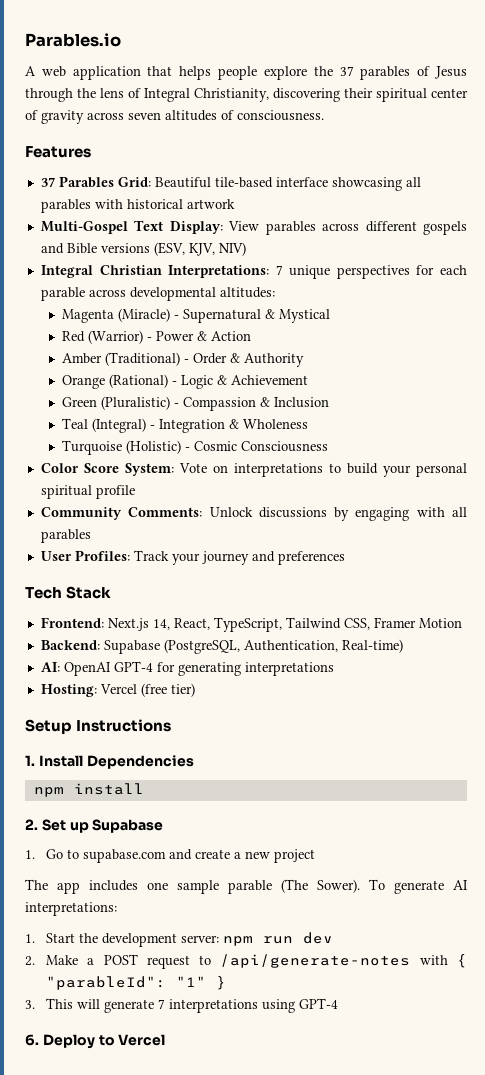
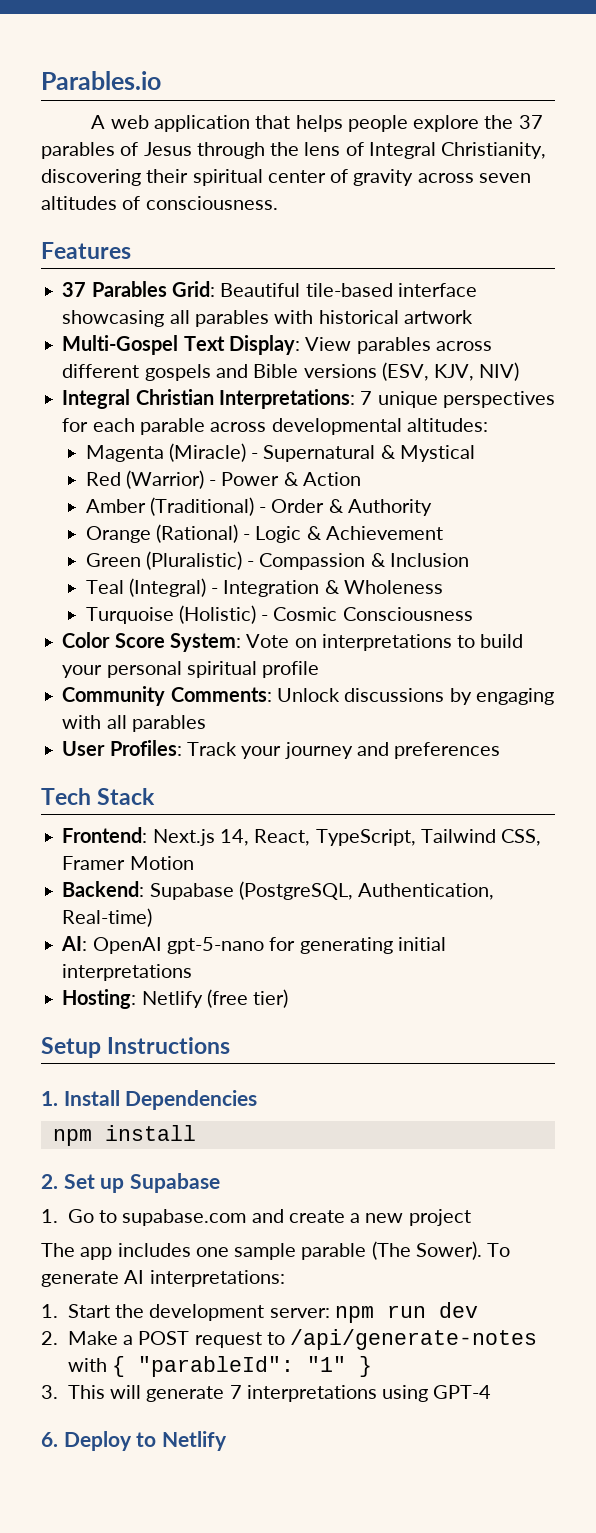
- AI: OpenAI GPT-4 for generating interpretations
+ AI: OpenAI gpt-5-nano for generating initial interpretations
- Hosting: Vercel (free tier)
+ Hosting: Netlify (free tier)
- 6. Deploy to Vercel
+ 6. Deploy to Netlify

